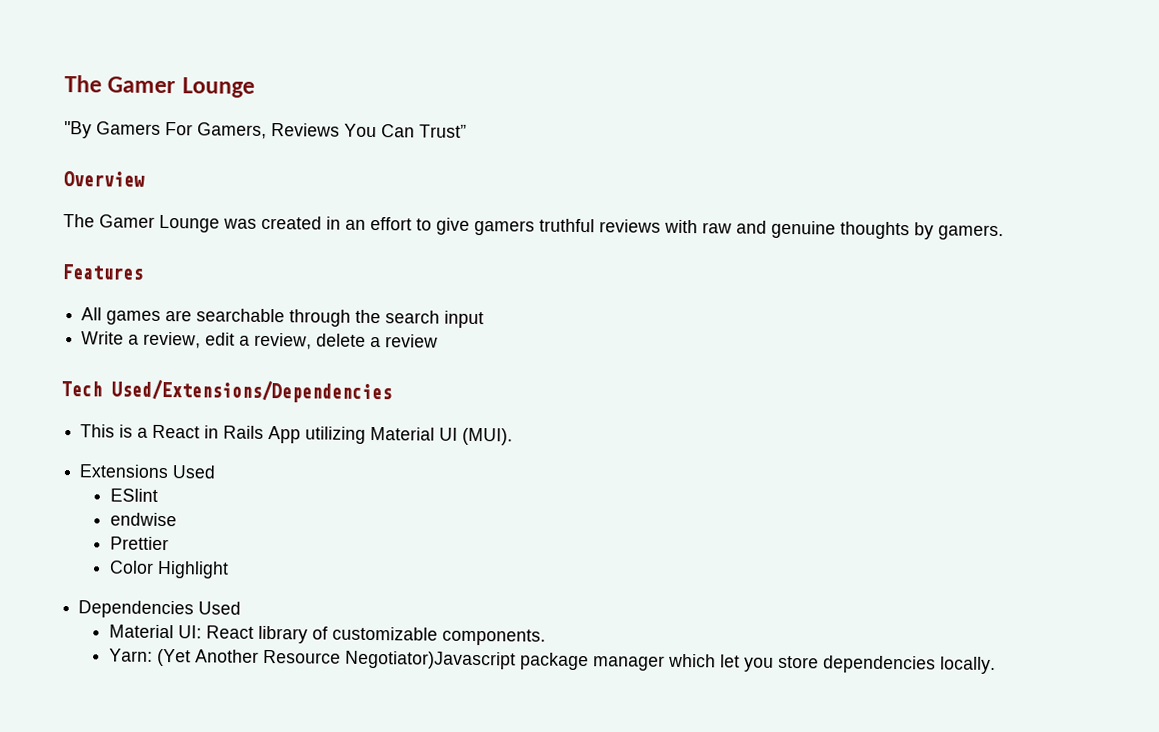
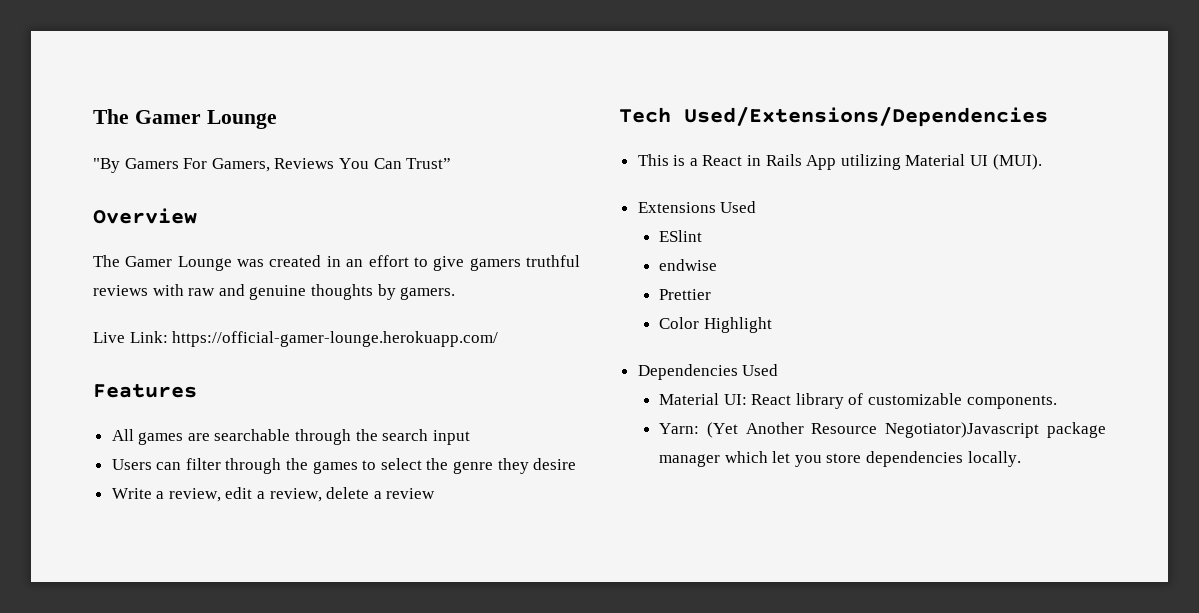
+ Live Link: https://official-gamer-lounge.herokuapp.com/
+ Users can filter through the games to select the genre they desire

